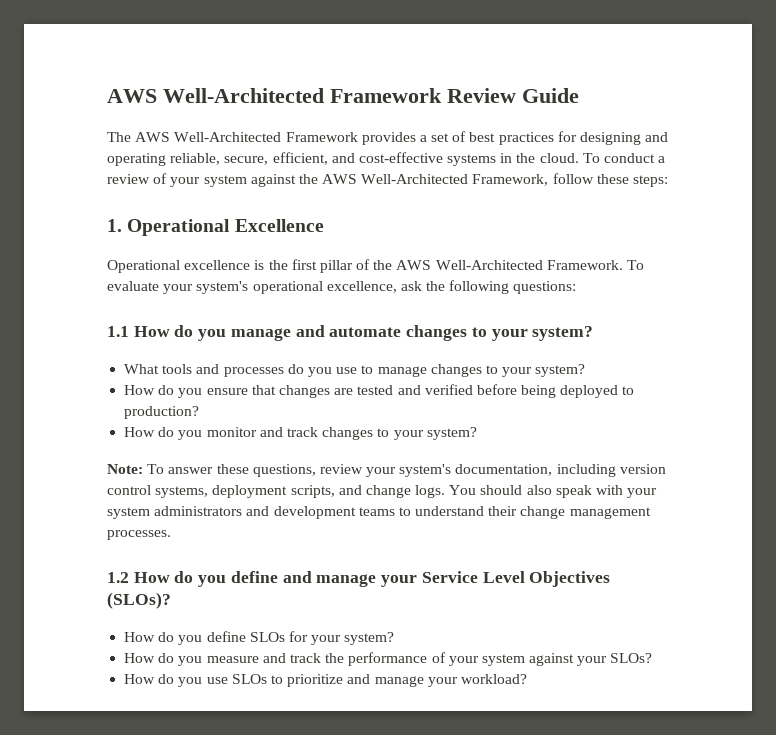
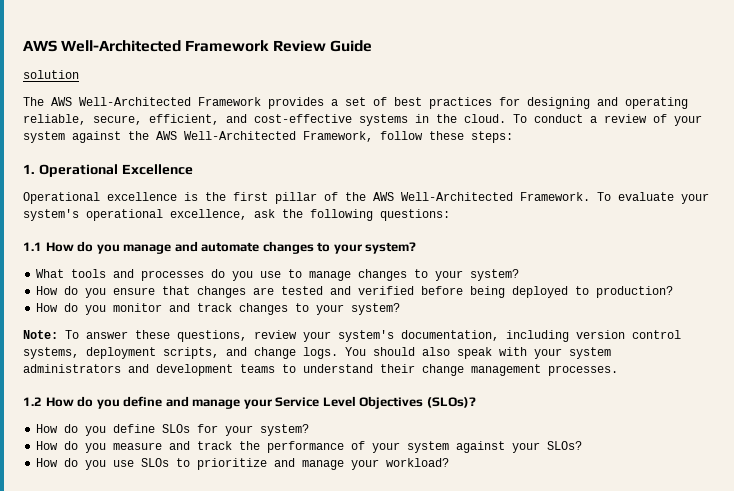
+ solution

